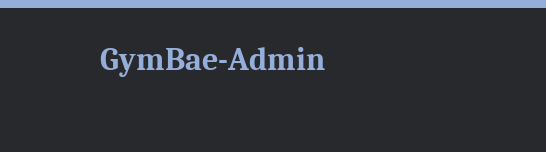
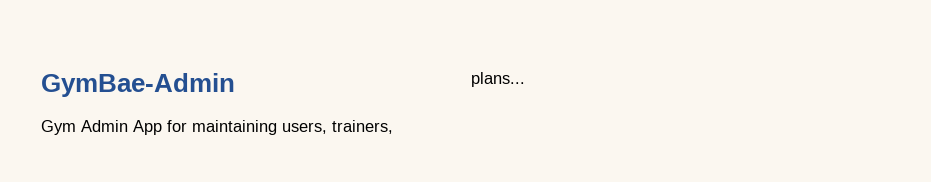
+ Gym Admin App for maintaining users, trainers, plans...

